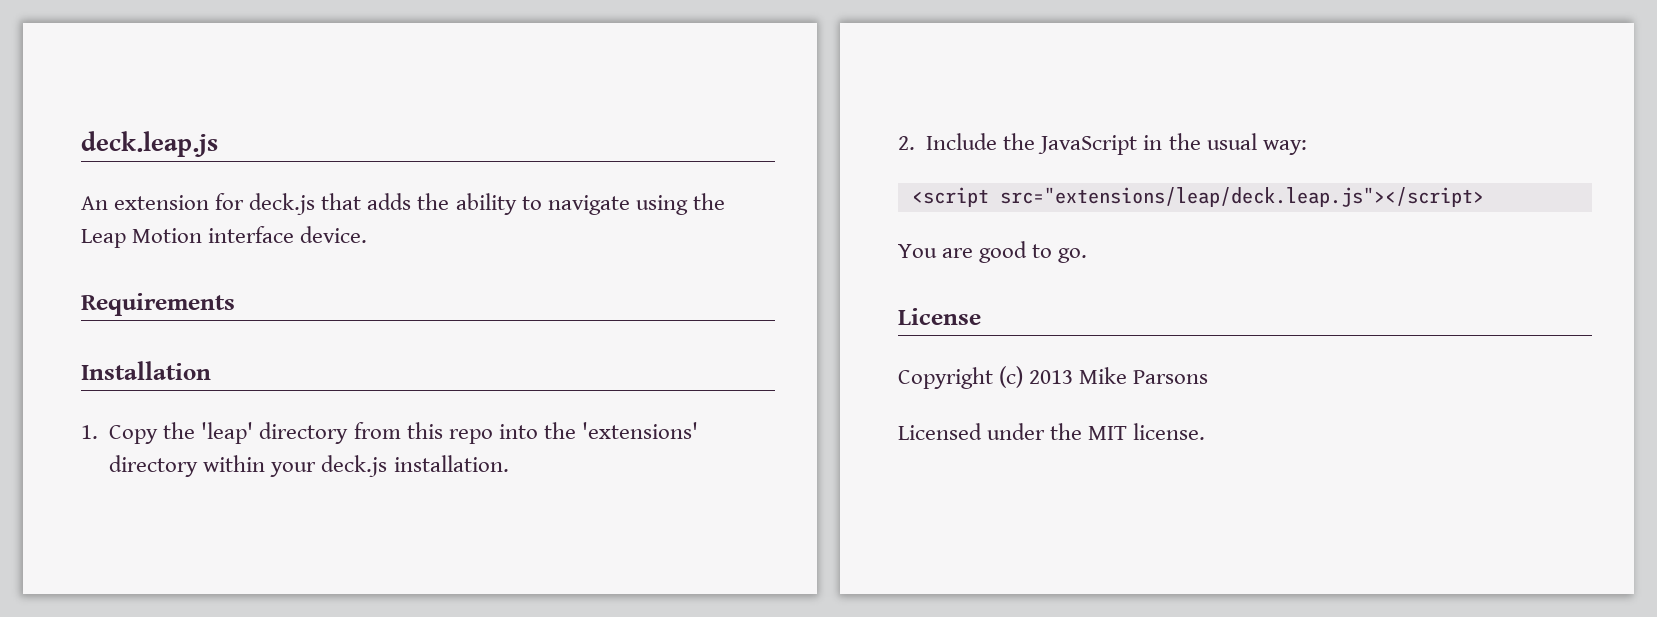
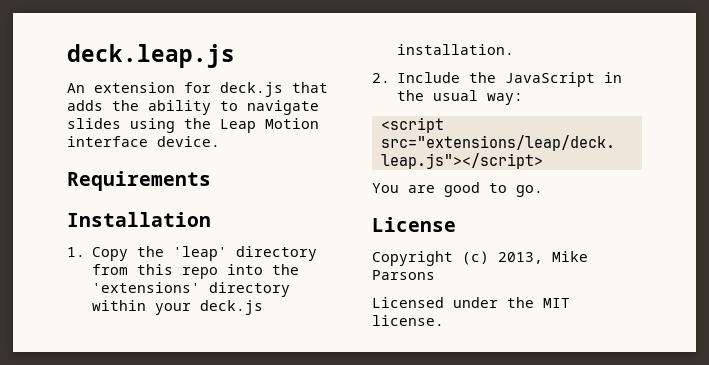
- An extension for deck.js that adds the ability to navigate using the Leap Motion interface device.
+ An extension for deck.js that adds the ability to navigate slides using the Leap Motion interface device.
- Copyright (c) 2013 Mike Parsons
+ Copyright (c) 2013, Mike Parsons

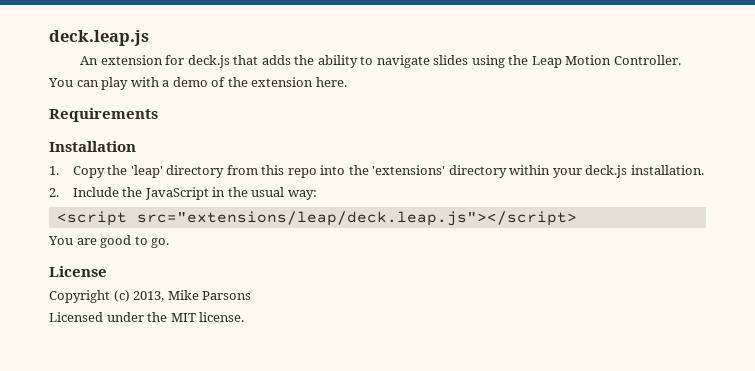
- An extension for deck.js that adds the ability to navigate slides using the Leap Motion interface device.
+ An extension for deck.js that adds the ability to navigate slides using the Leap Motion Controller.
+ You can play with a demo of the extension here.

